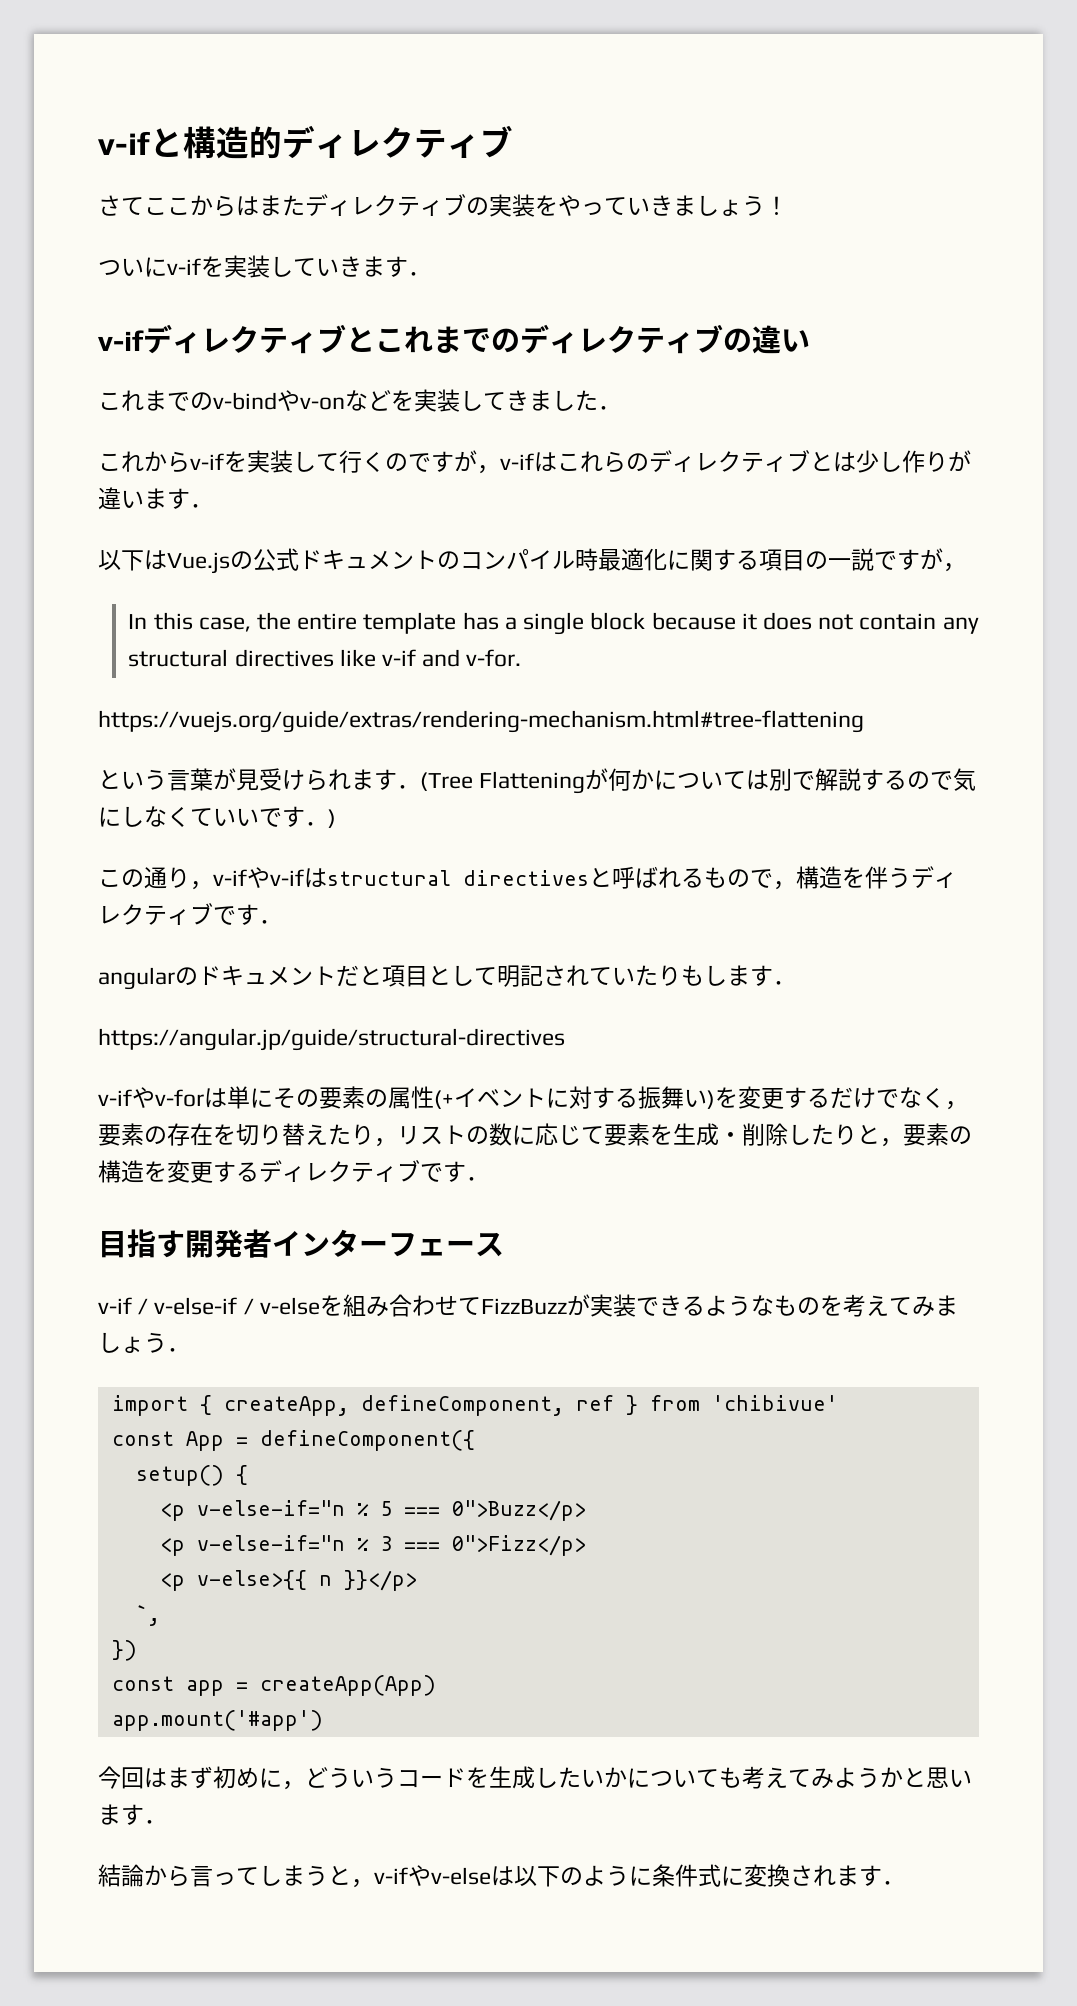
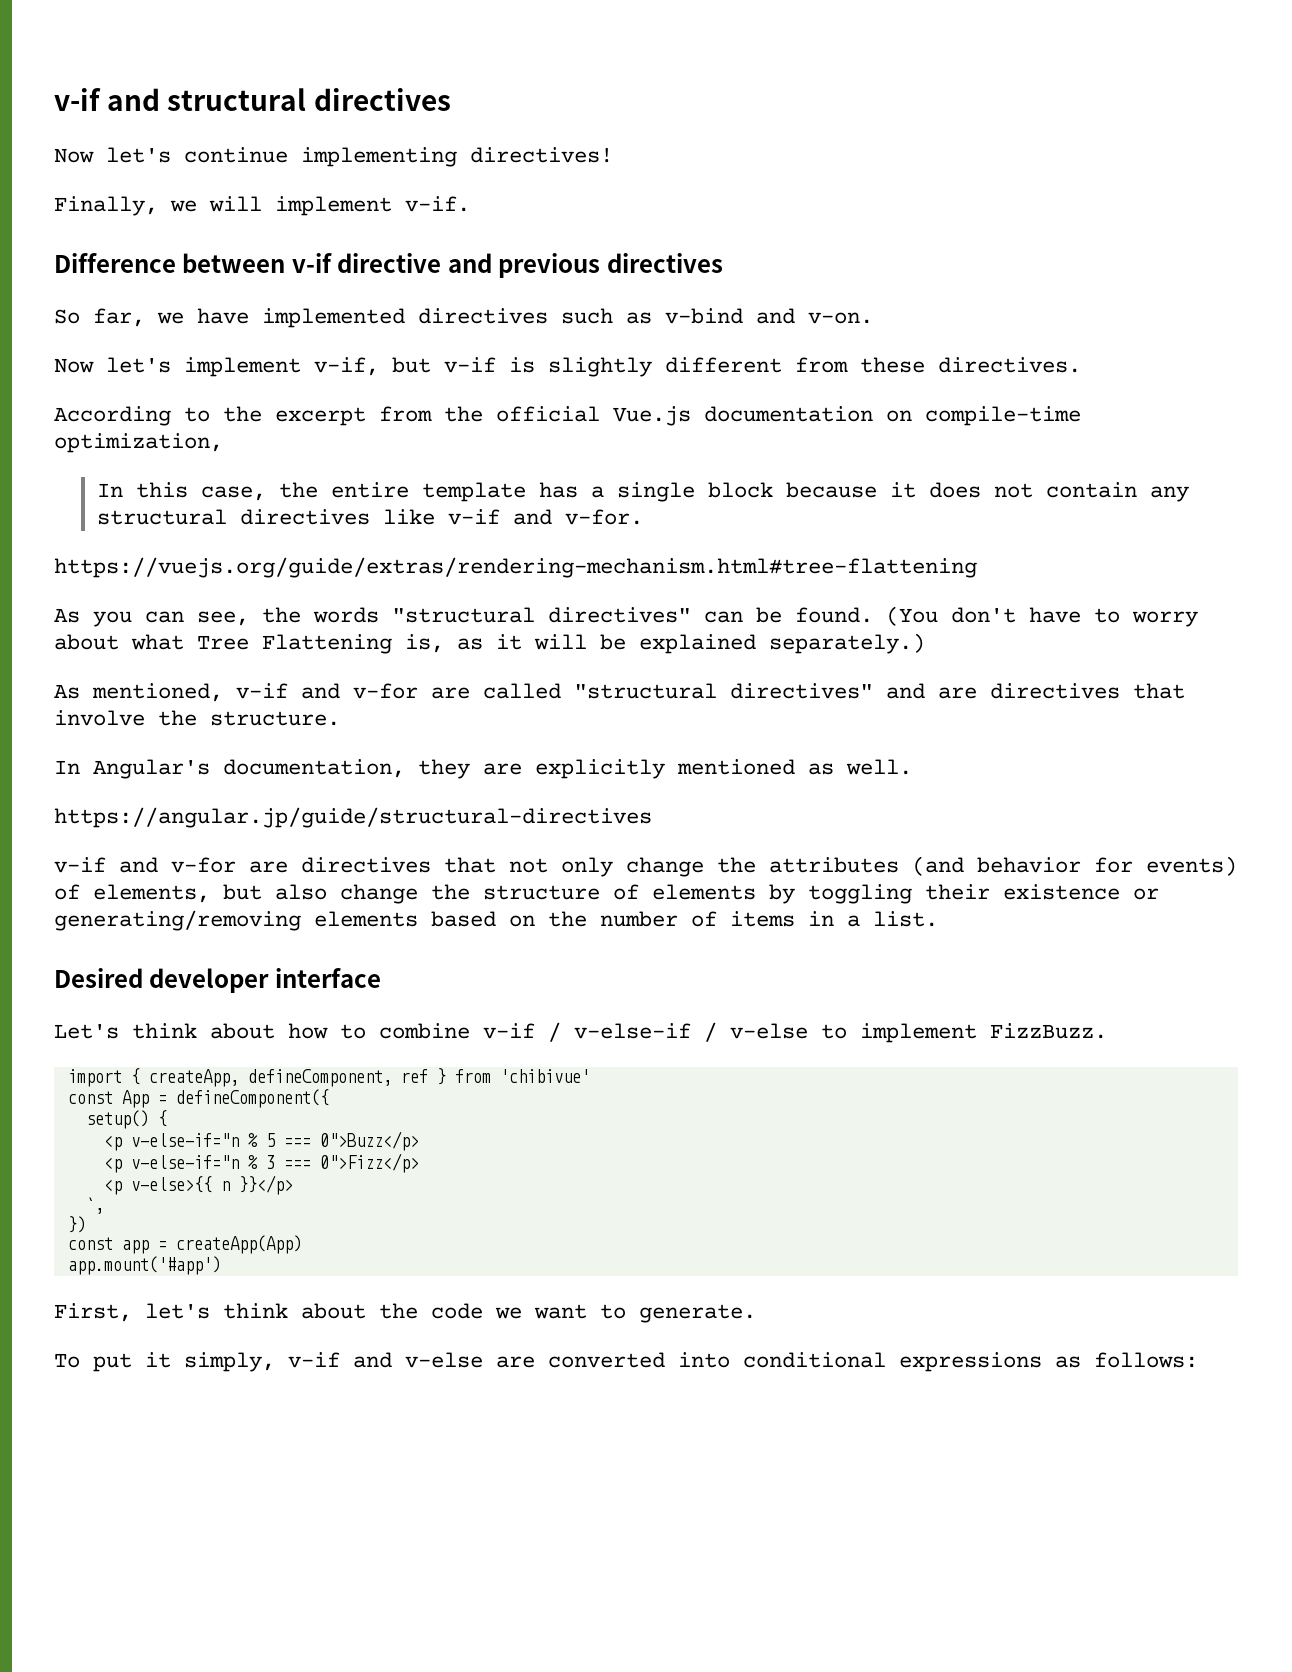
- v-ifと構造的ディレクティブ
- さてここからはまたディレクティブの実装をやっていきましょう！
- ついにv-ifを実装していきます．
- v-ifディレクティブとこれまでのディレクティブの違い
- これまでのv-bindやv-onなどを実装してきました．
- これからv-ifを実装して行くのですが，v-ifはこれらのディレクティブとは少し作りが違います．
- 以下はVue.jsの公式ドキュメントのコンパイル時最適化に関する項目の一説ですが，
+ v-if and structural directives
+ Now let's continue implementing directives!
+ Finally, we will implement v-if.
+ Difference between v-if directive and previous directives
+ So far, we have implemented directives such as v-bind and v-on.
+ Now let's implement v-if, but v-if is slightly different from these directives.
+ According to the excerpt from the official Vue.js documentation on compile-time optimization,
- という言葉が見受けられます．(Tree Flatteningが何かについては別で解説するので気にしなくていいです．)
- この通り，v-ifやv-ifはstructural directivesと呼ばれるもので，構造を伴うディレクティブです．
- angularのドキュメントだと項目として明記されていたりもします．
+ As you can see, the words "structural directives" can be found. (You don't have to worry about what Tree Flattening is, as it will be explained separately.)
+ As mentioned, v-if and v-for are called "structural directives" and are directives that involve the structure.
+ In Angular's documentation, they are explicitly mentioned as well.
  https://angular.jp/guide/structural-directives
- v-ifやv-forは単にその要素の属性(+イベントに対する振舞い)を変更するだけでなく，要素の存在を切り替えたり，リストの数に応じて要素を生成・削除したりと，要素の構造を変更するディレクティブです．
- 目指す開発者インターフェース
- v-if / v-else-if / v-elseを組み合わせてFizzBuzzが実装できるようなものを考えてみましょう．
+ v-if and v-for are directives that not only change the attributes (and behavior for events) of elements, but also change the structure of elements by toggling their existence or generating/removing elements based on the number of items in a list.
+ Desired developer interface
+ Let's think about how to combine v-if / v-else-if / v-else to implement FizzBuzz.
- 今回はまず初めに，どういうコードを生成したいかについても考えてみようかと思います．
- 結論から言ってしまうと，v-ifやv-elseは以下のように条件式に変換されます．
+ First, let's think about the code we want to generate.
+ To put it simply, v-if and v-else are converted into conditional expressions as follows:

